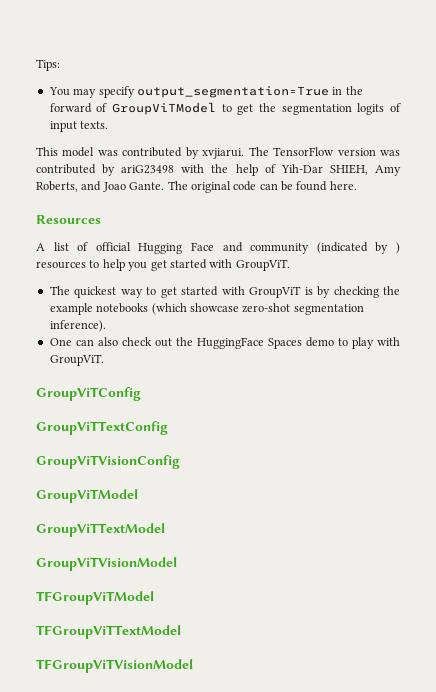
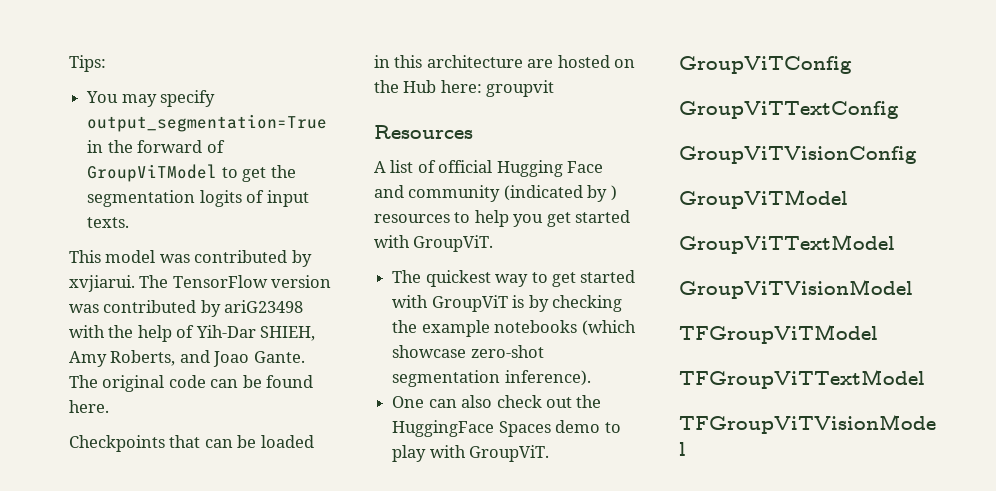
+ Checkpoints that can be loaded in this architecture are hosted on the Hub here: groupvit

